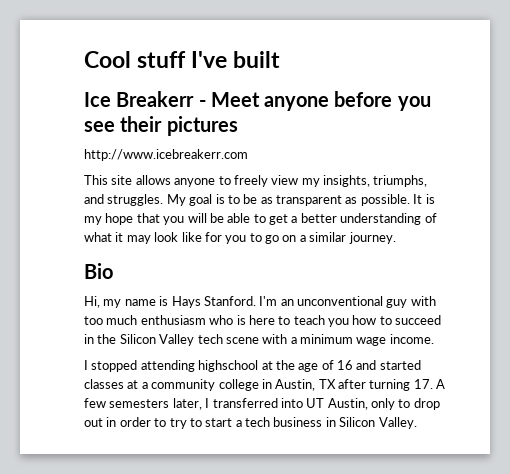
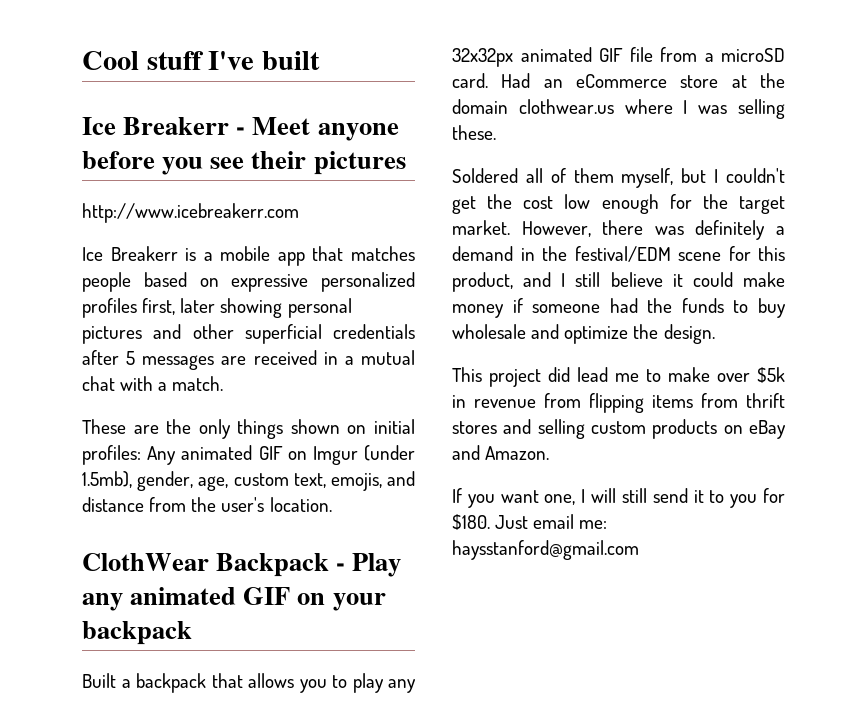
- This site allows anyone to freely view my insights, triumphs, and struggles. My goal is to be as transparent as possible. It is my hope that you will be able to get a better understanding of what it may look like for you to go on a similar journey.
- Bio
- Hi, my name is Hays Stanford. I'm an unconventional guy with too much enthusiasm who is here to teach you how to succeed in the Silicon Valley tech scene with a minimum wage income.
- I stopped attending highschool at the age of 16 and started classes at a community college in Austin, TX after turning 17. A few semesters later, I transferred into UT Austin, only to drop out in order to try to start a tech business in Silicon Valley.
+ Ice Breakerr is a mobile app that matches people based on expressive personalized profiles first, later showing personal pictures and other superficial credentials after 5 messages are received in a mutual chat with a match.
+ These are the only things shown on initial profiles: Any animated GIF on Imgur (under 1.5mb), gender, age, custom text, emojis, and distance from the user's location.
+ ClothWear Backpack - Play any animated GIF on your backpack
+ Built a backpack that allows you to play any 32x32px animated GIF file from a microSD card. Had an eCommerce store at the domain clothwear.us where I was selling these.
+ Soldered all of them myself, but I couldn't get the cost low enough for the target market. However, there was definitely a demand in the festival/EDM scene for this product, and I still believe it could make money if someone had the funds to buy wholesale and optimize the design.
+ This project did lead me to make over $5k in revenue from flipping items from thrift stores and selling custom products on eBay and Amazon.
+ If you want one, I will still send it to you for $180. Just email me: haysstanford@gmail.com

